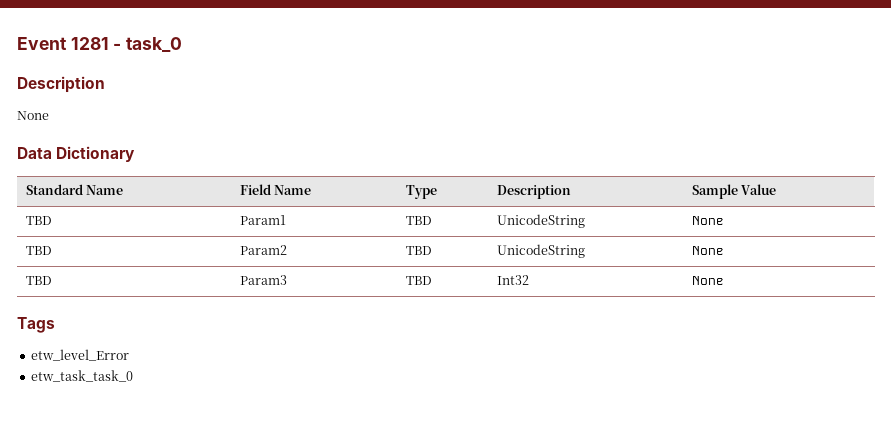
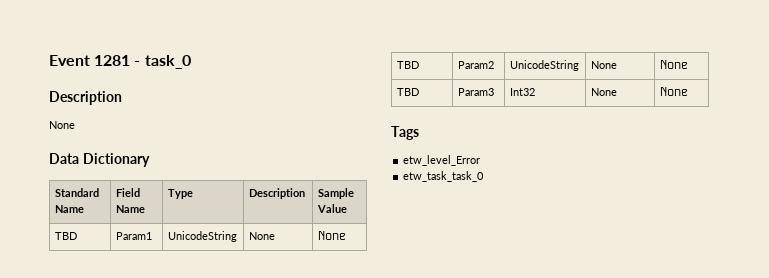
- TBD | Param1 | TBD | UnicodeString | None
+ TBD | Param1 | UnicodeString | None | None
- TBD | Param2 | TBD | UnicodeString | None
+ TBD | Param2 | UnicodeString | None | None
- TBD | Param3 | TBD | Int32 | None
+ TBD | Param3 | Int32 | None | None

